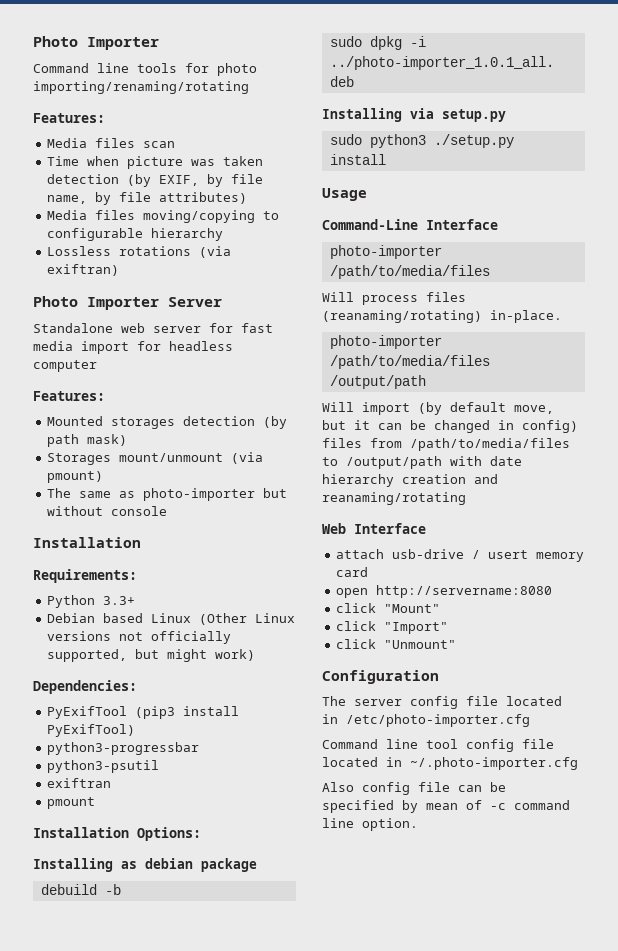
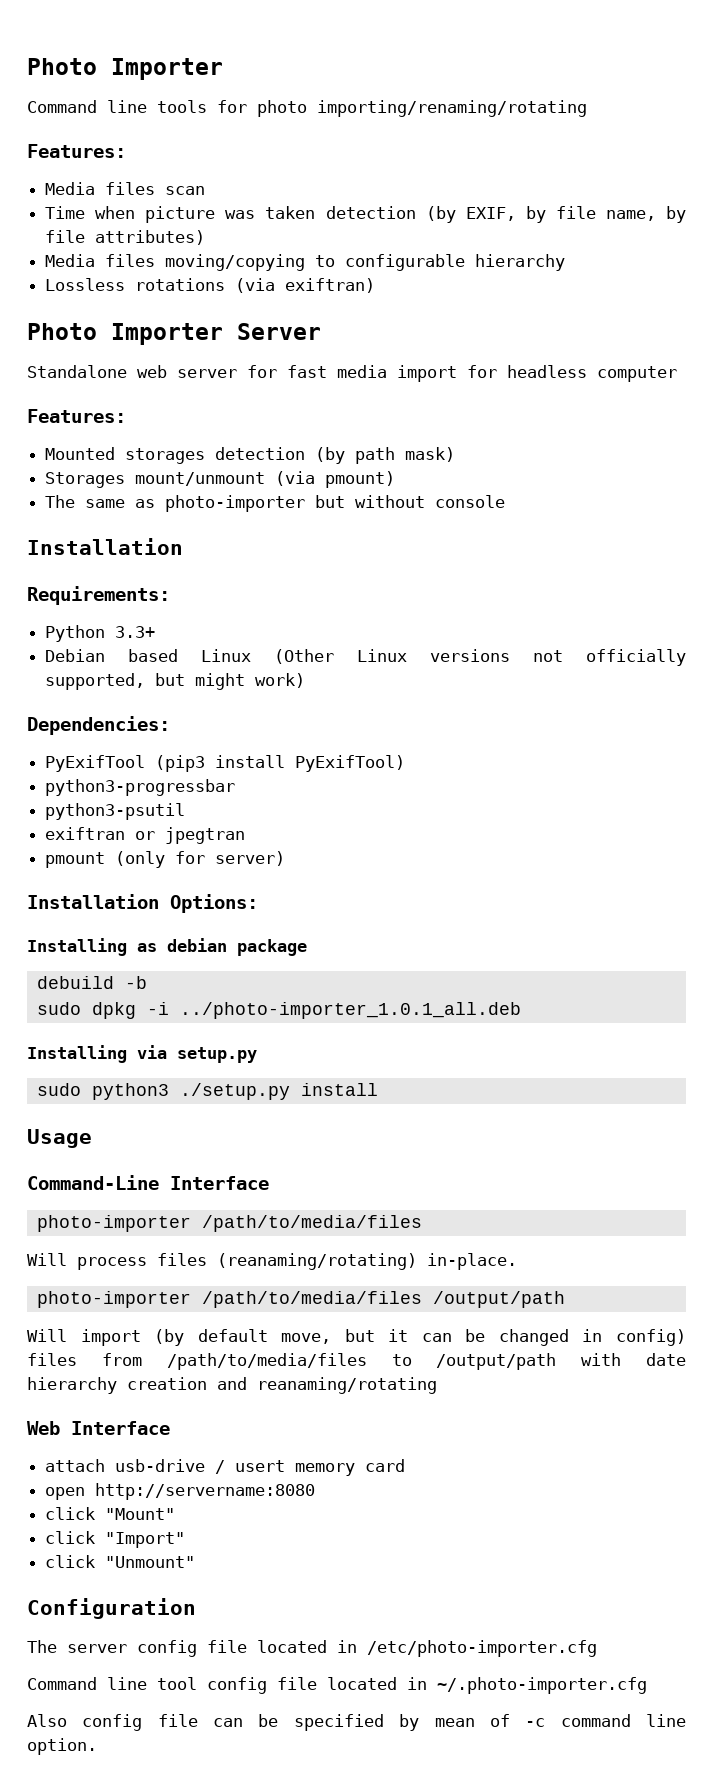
- exiftran
+ exiftran or jpegtran
- pmount
+ pmount (only for server)

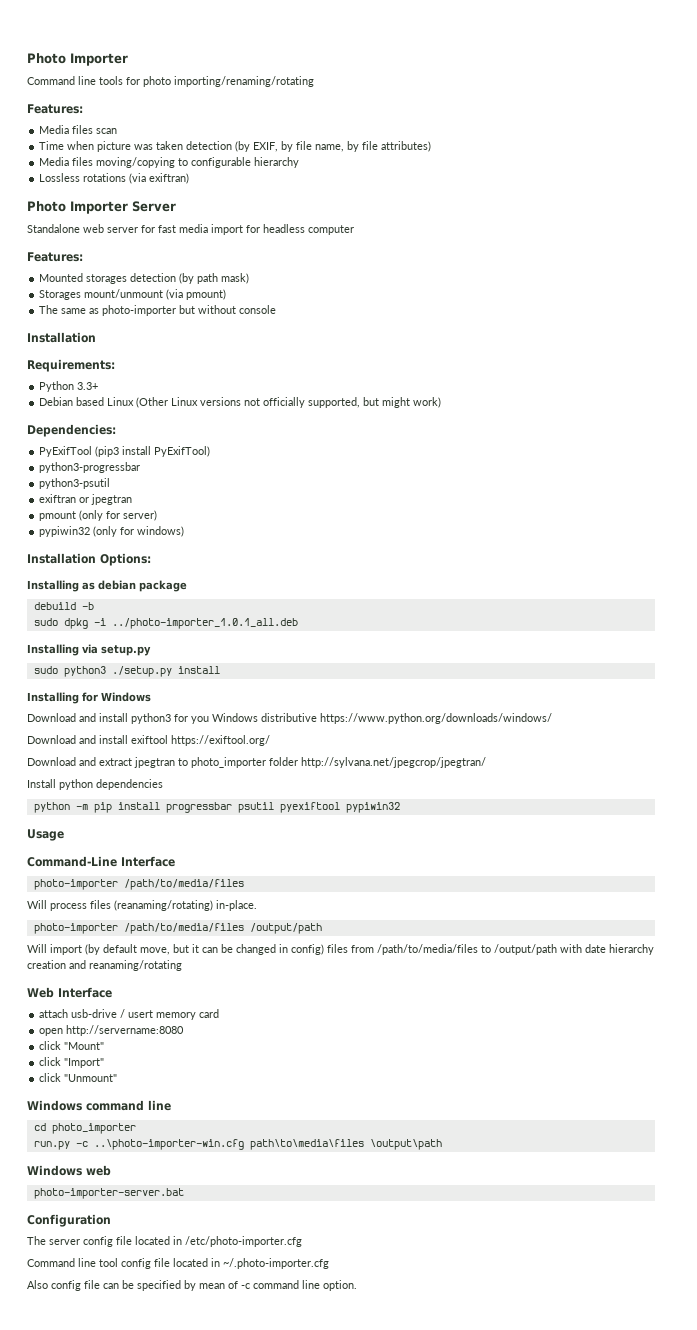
+ pypiwin32 (only for windows)
+ Installing for Windows
+ Download and install python3 for you Windows distributive https://www.python.org/downloads/windows/
+ Download and install exiftool https://exiftool.org/
+ Download and extract jpegtran to photo_importer folder http://sylvana.net/jpegcrop/jpegtran/
+ Install python dependencies
+ python -m pip install progressbar psutil pyexiftool pypiwin32
+ Windows command line
+ cd photo_importer
+ run.py -c ..\photo-importer-win.cfg path\to\media\files \output\path
+ Windows web
+ photo-importer-server.bat

